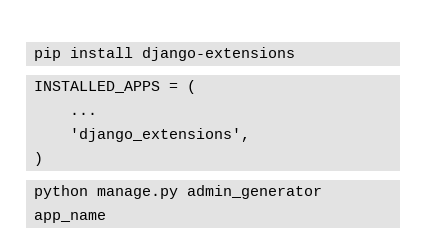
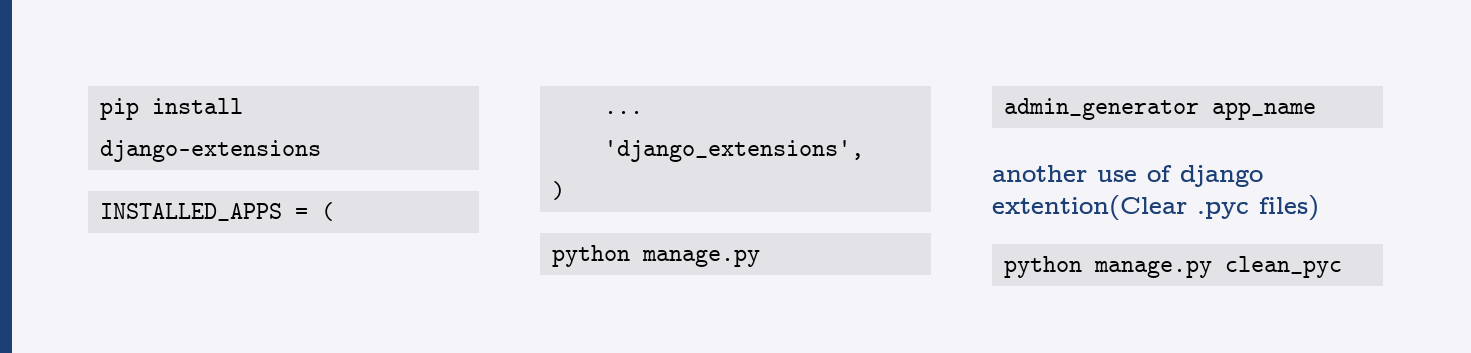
+ another use of django extention(Clear .pyc files)
+ python manage.py clean_pyc

